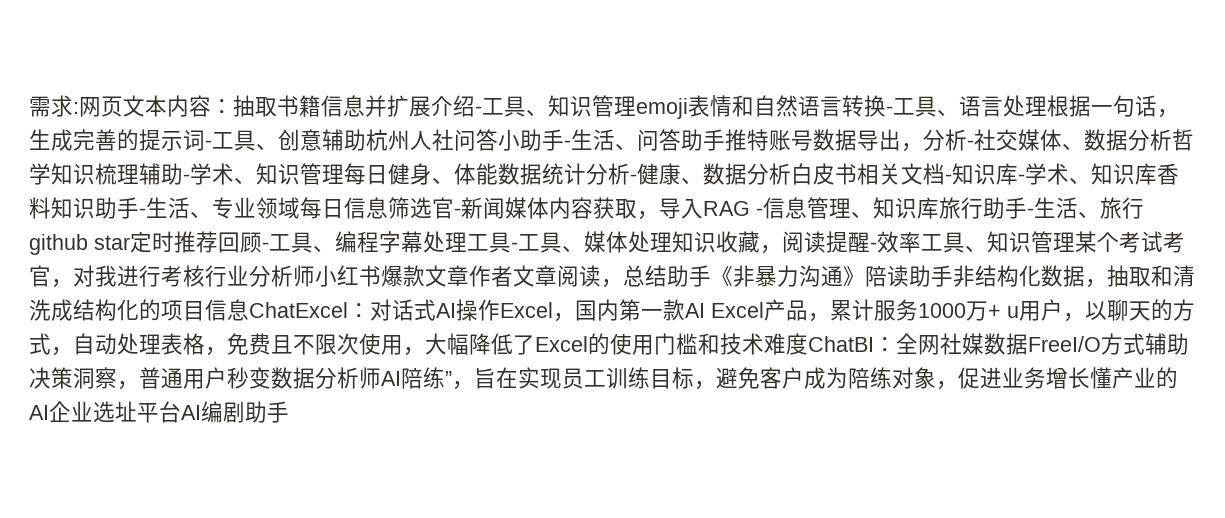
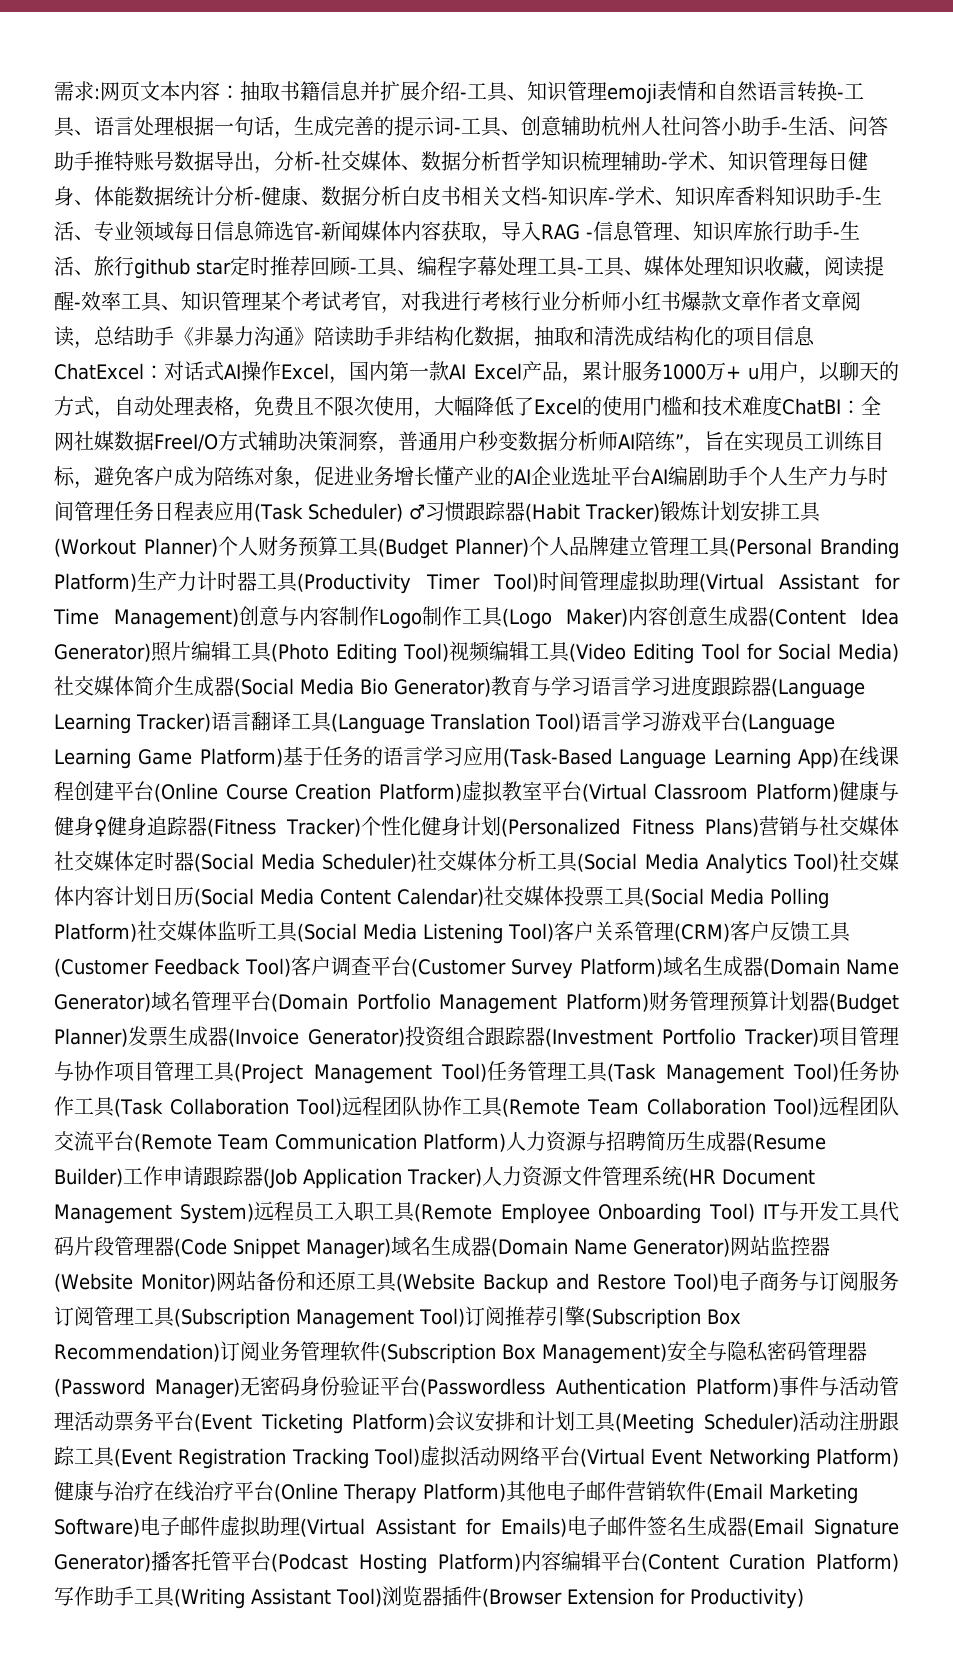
- 全网社媒数据FreeI/O方式辅助决策洞察，普通用户秒变数据分析师AI陪练”，旨在实现员工训练目标，避免客户成为陪练对象，促进业务增长懂产业的AI企业选址平台AI编剧助手
+ 全网社媒数据FreeI/O方式辅助决策洞察，普通用户秒变数据分析师AI陪练”，旨在实现员工训练目标，避免客户成为陪练对象，促进业务增长懂产业的AI企业选址平台AI编剧助手个人生产力与时间管理任务日程表应用(Task Scheduler) ♂习惯跟踪器(Habit Tracker)锻炼计划安排工具(Workout Planner)个人财务预算工具(Budget Planner)个人品牌建立管理工具(Personal Branding Platform)生产力计时器工具(Productivity Timer Tool)时间管理虚拟助理(Virtual Assistant for Time Management)创意与内容制作Logo制作工具(Logo Maker)内容创意生成器(Content Idea Generator)照片编辑工具(Photo Editing Tool)视频编辑工具(Video Editing Tool for Social Media)社交媒体简介生成器(Social Media Bio Generator)教育与学习语言学习进度跟踪器(Language Learning Tracker)语言翻译工具(Language Translation Tool)语言学习游戏平台(Language Learning Game Platform)基于任务的语言学习应用(Task-Based Language Learning App)在线课程创建平台(Online Course Creation Platform)虚拟教室平台(Virtual Classroom Platform)健康与健身♀健身追踪器(Fitness Tracker)个性化健身计划(Personalized Fitness Plans)营销与社交媒体社交媒体定时器(Social Media Scheduler)社交媒体分析工具(Social Media Analytics Tool)社交媒体内容计划日历(Social Media Content Calendar)社交媒体投票工具(Social Media Polling Platform)社交媒体监听工具(Social Media Listening Tool)客户关系管理(CRM)客户反馈工具(Customer Feedback Tool)客户调查平台(Customer Survey Platform)域名生成器(Domain Name Generator)域名管理平台(Domain Portfolio Management Platform)财务管理预算计划器(Budget Planner)发票生成器(Invoice Generator)投资组合跟踪器(Investment Portfolio Tracker)项目管理与协作项目管理工具(Project Management Tool)任务管理工具(Task Management Tool)任务协作工具(Task Collaboration Tool)远程团队协作工具(Remote Team Collaboration Tool)远程团队交流平台(Remote Team Communication Platform)人力资源与招聘简历生成器(Resume Builder)工作申请跟踪器(Job Application Tracker)人力资源文件管理系统(HR Document Management System)远程员工入职工具(Remote Employee Onboarding Tool) IT与开发工具代码片段管理器(Code Snippet Manager)域名生成器(Domain Name Generator)网站监控器(Website Monitor)网站备份和还原工具(Website Backup and Restore Tool)电子商务与订阅服务订阅管理工具(Subscription Management Tool)订阅推荐引擎(Subscription Box Recommendation)订阅业务管理软件(Subscription Box Management)安全与隐私密码管理器(Password Manager)无密码身份验证平台(Passwordless Authentication Platform)事件与活动管理活动票务平台(Event Ticketing Platform)会议安排和计划工具(Meeting Scheduler)活动注册跟踪工具(Event Registration Tracking Tool)虚拟活动网络平台(Virtual Event Networking Platform)健康与治疗在线治疗平台(Online Therapy Platform)其他电子邮件营销软件(Email Marketing Software)电子邮件虚拟助理(Virtual Assistant for Emails)电子邮件签名生成器(Email Signature Generator)播客托管平台(Podcast Hosting Platform)内容编辑平台(Content Curation Platform)写作助手工具(Writing Assistant Tool)浏览器插件(Browser Extension for Productivity)

